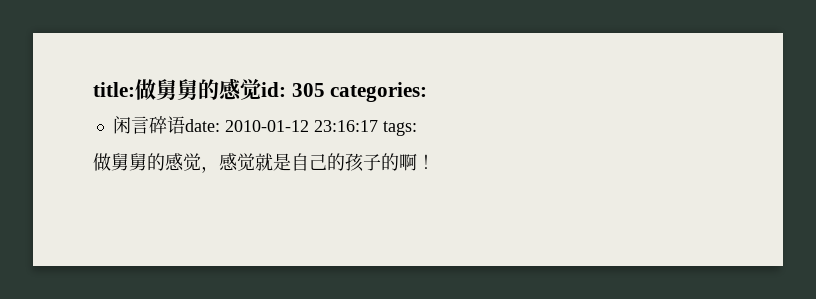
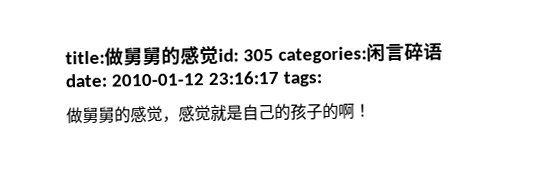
- title:做舅舅的感觉id: 305 categories:
- 闲言碎语date: 2010-01-12 23:16:17 tags:
+ title:做舅舅的感觉id: 305 categories:闲言碎语date: 2010-01-12 23:16:17 tags:

